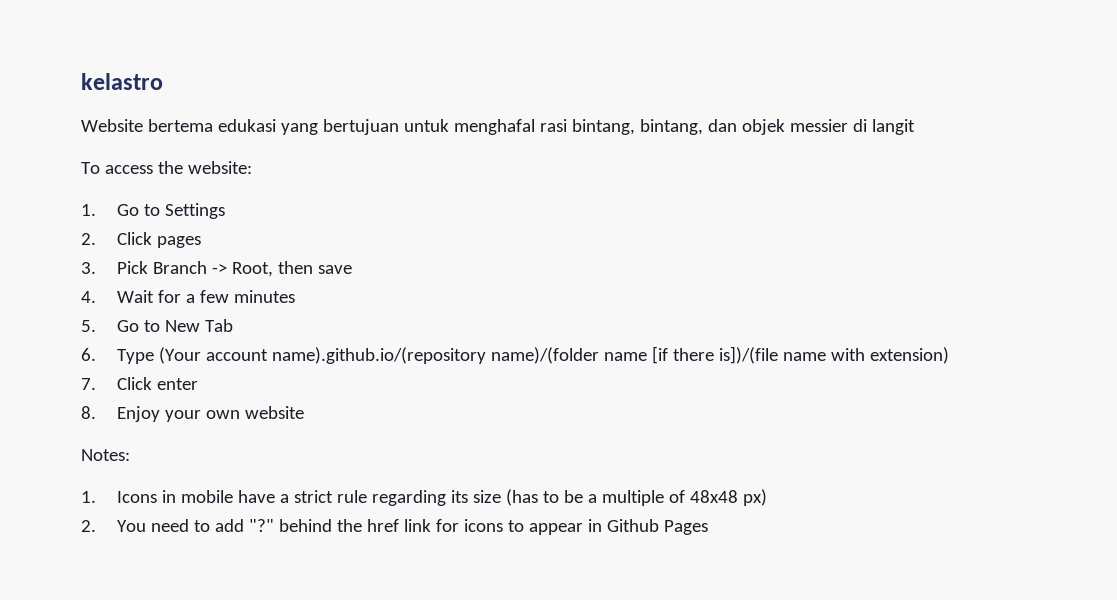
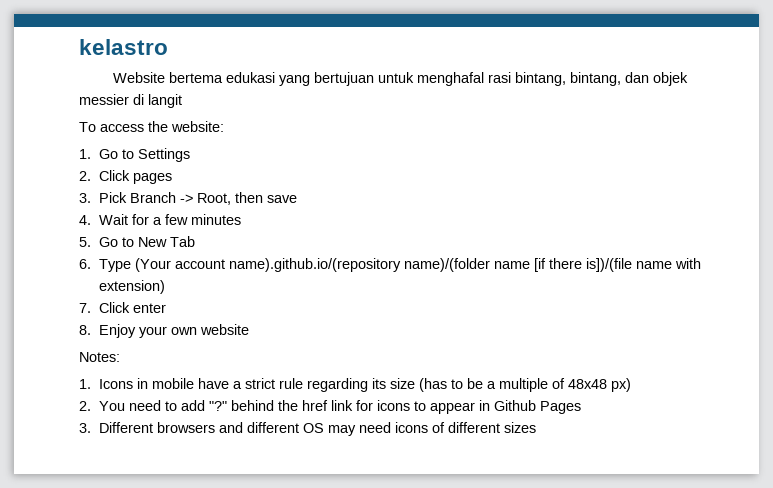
+ 3. Different browsers and different OS may need icons of different sizes

